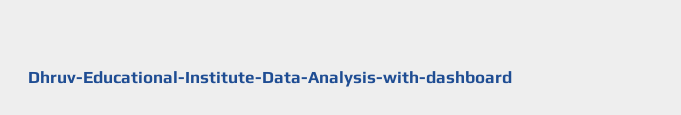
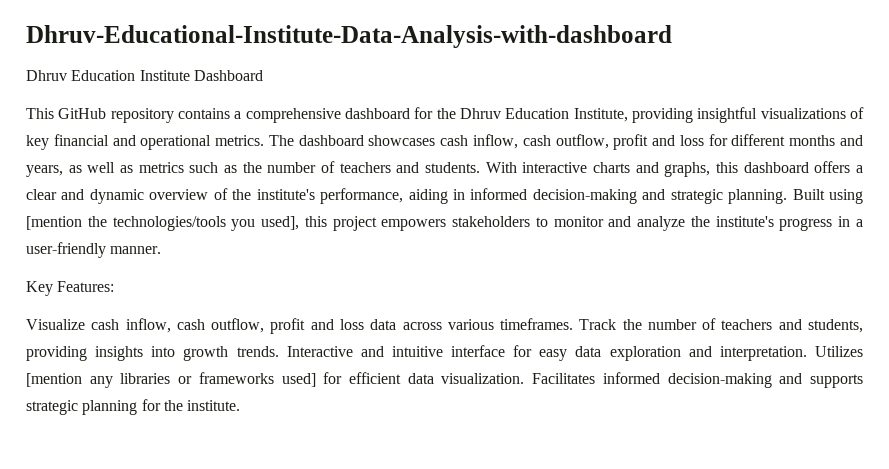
+ Dhruv Education Institute Dashboard
+ This GitHub repository contains a comprehensive dashboard for the Dhruv Education Institute, providing insightful visualizations of key financial and operational metrics. The dashboard showcases cash inflow, cash outflow, profit and loss for different months and years, as well as metrics such as the number of teachers and students. With interactive charts and graphs, this dashboard offers a clear and dynamic overview of the institute's performance, aiding in informed decision-making and strategic planning. Built using [mention the technologies/tools you used], this project empowers stakeholders to monitor and analyze the institute's progress in a user-friendly manner.
+ Key Features:
+ Visualize cash inflow, cash outflow, profit and loss data across various timeframes. Track the number of teachers and students, providing insights into growth trends. Interactive and intuitive interface for easy data exploration and interpretation. Utilizes [mention any libraries or frameworks used] for efficient data visualization. Facilitates informed decision-making and supports strategic planning for the institute.

